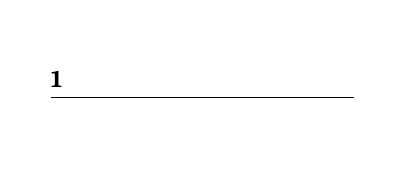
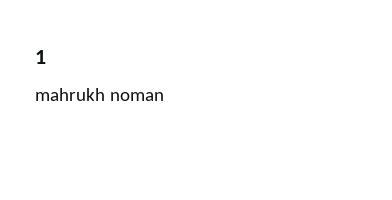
+ mahrukh noman

